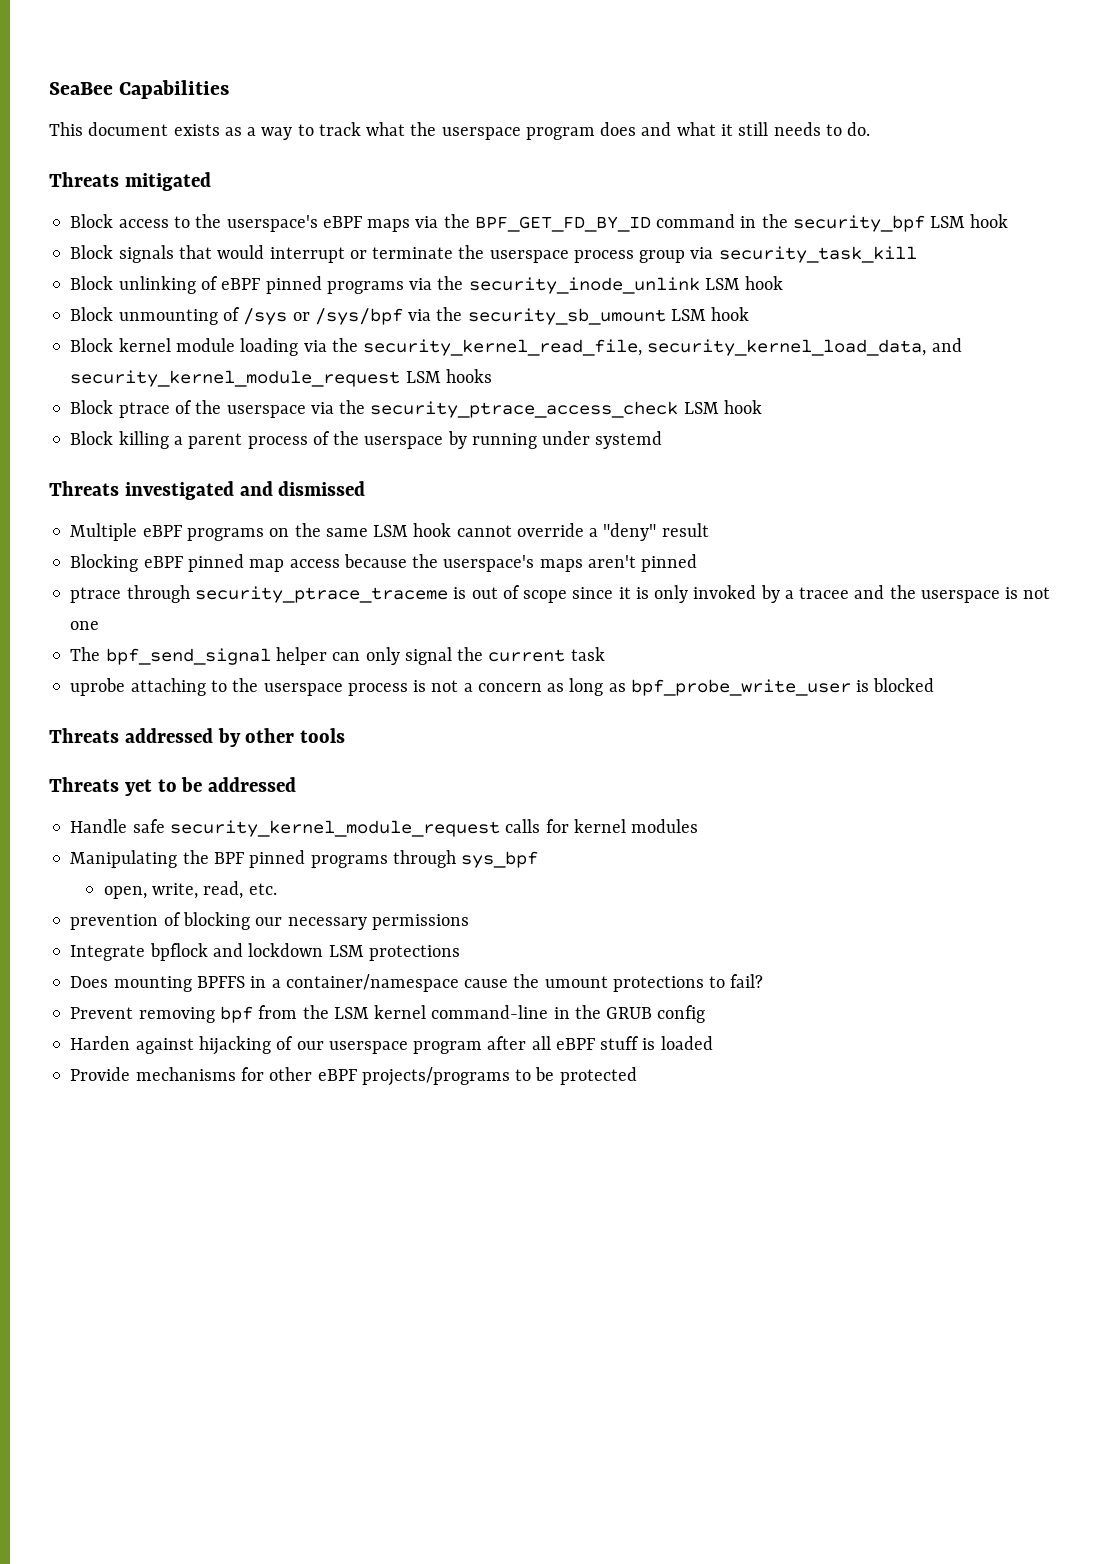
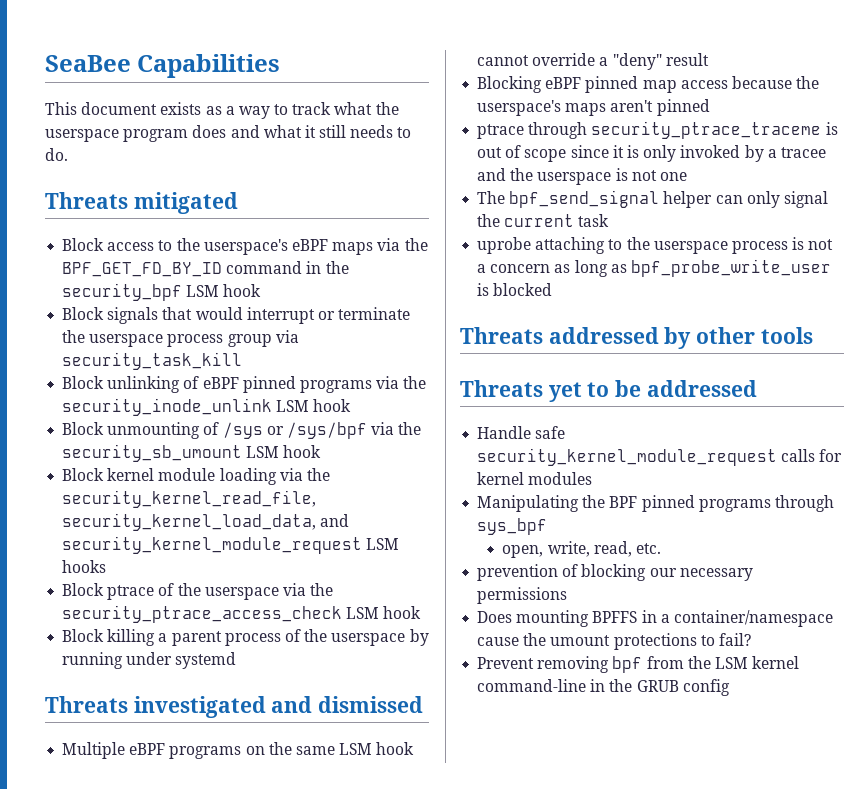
- Integrate bpflock and lockdown LSM protections
- Harden against hijacking of our userspace program after all eBPF stuff is loaded
- Provide mechanisms for other eBPF projects/programs to be protected

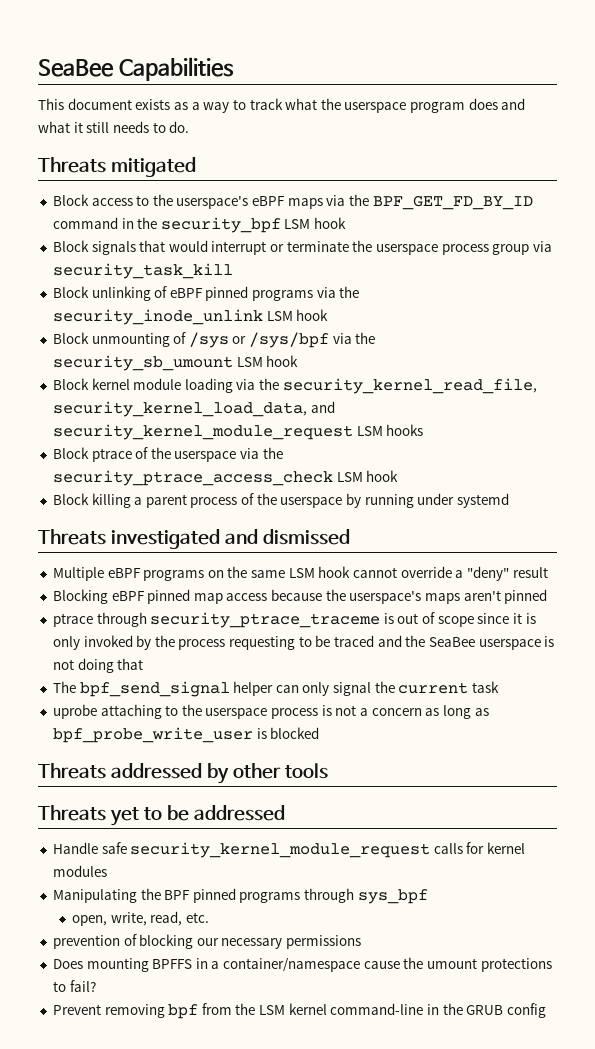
- ptrace through security_ptrace_traceme is out of scope since it is only invoked by a tracee and the userspace is not one
+ ptrace through security_ptrace_traceme is out of scope since it is only invoked by the process requesting to be traced and the SeaBee userspace is not doing that

